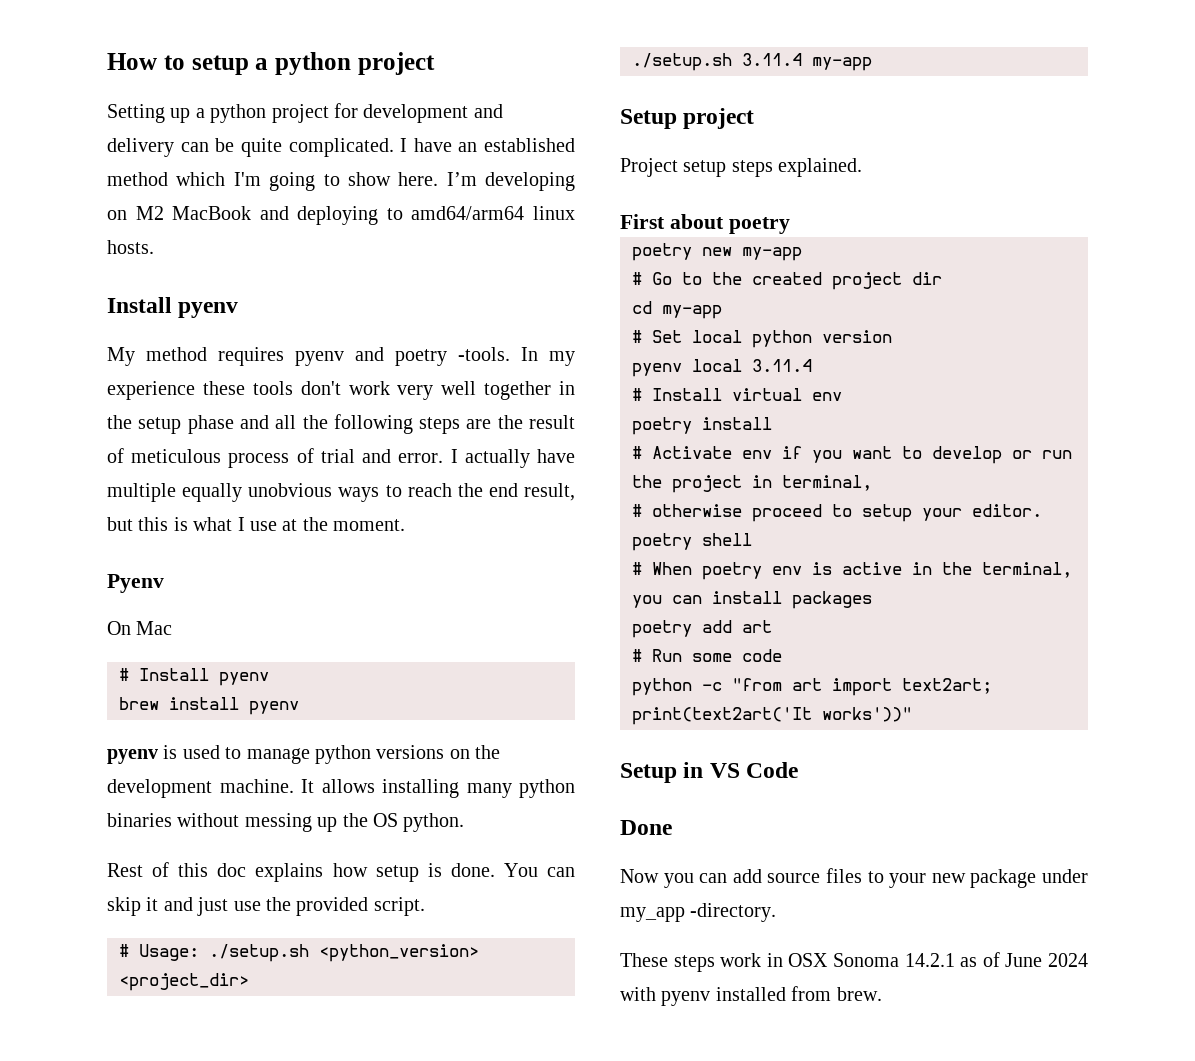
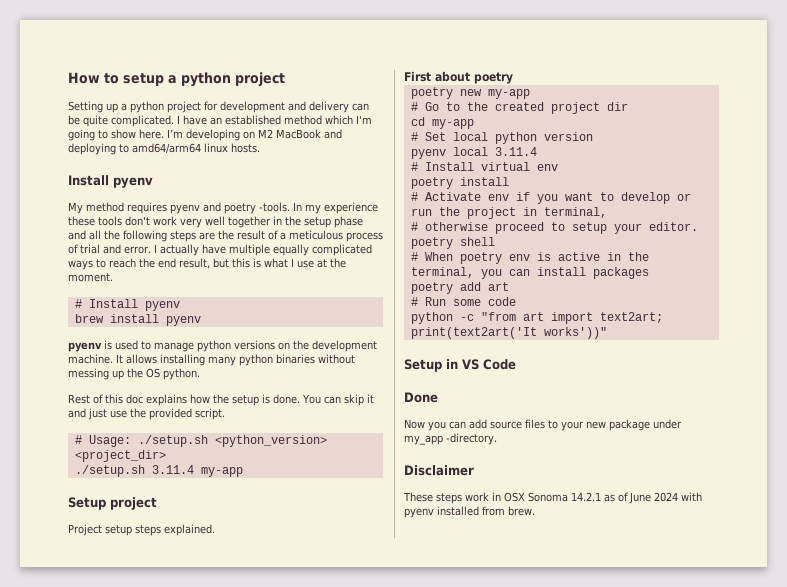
- In my experience these tools don't work very well together in the setup phase and all the following steps are the result of meticulous process of trial and error.
+ In my experience these tools don't work very well together in the setup phase and all the following steps are the result of a meticulous process of trial and error.
- I actually have multiple equally unobvious ways to reach the end result, but this is what I use at the moment.
+ I actually have multiple equally complicated ways to reach the end result, but this is what I use at the moment.
- Pyenv
- On Mac
- Rest of this doc explains how setup is done.
+ Rest of this doc explains how the setup is done.
+ Disclaimer

